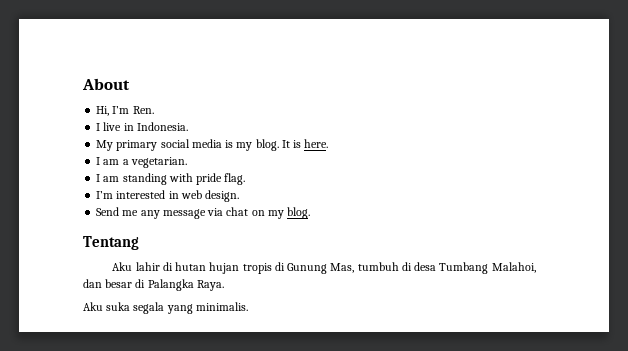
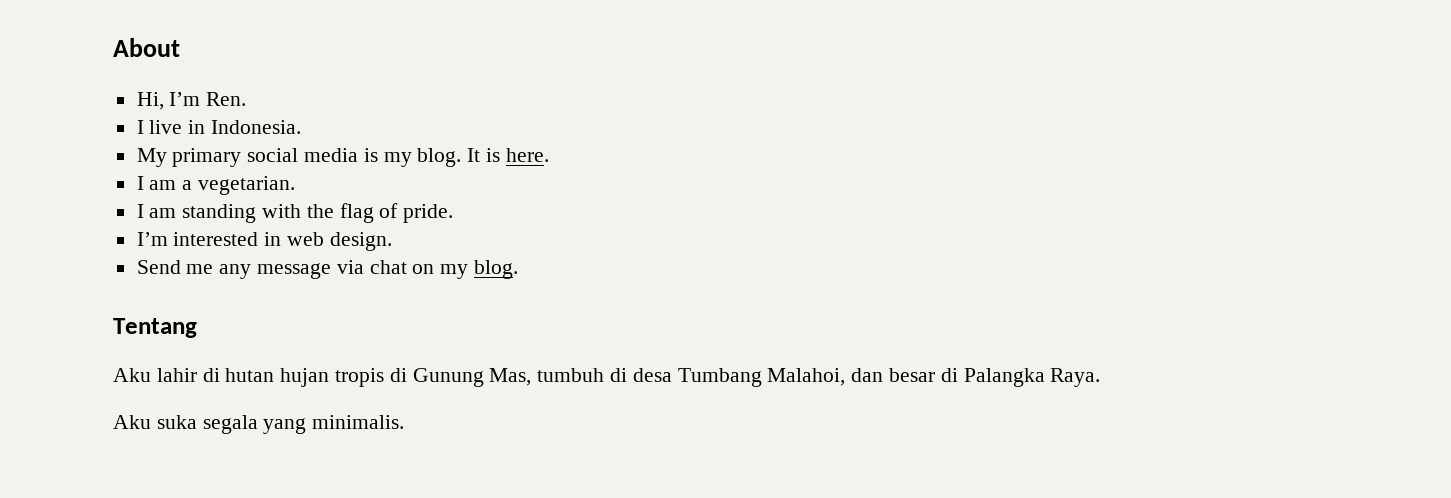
- I am standing with pride flag.
+ I am standing with the flag of pride.

